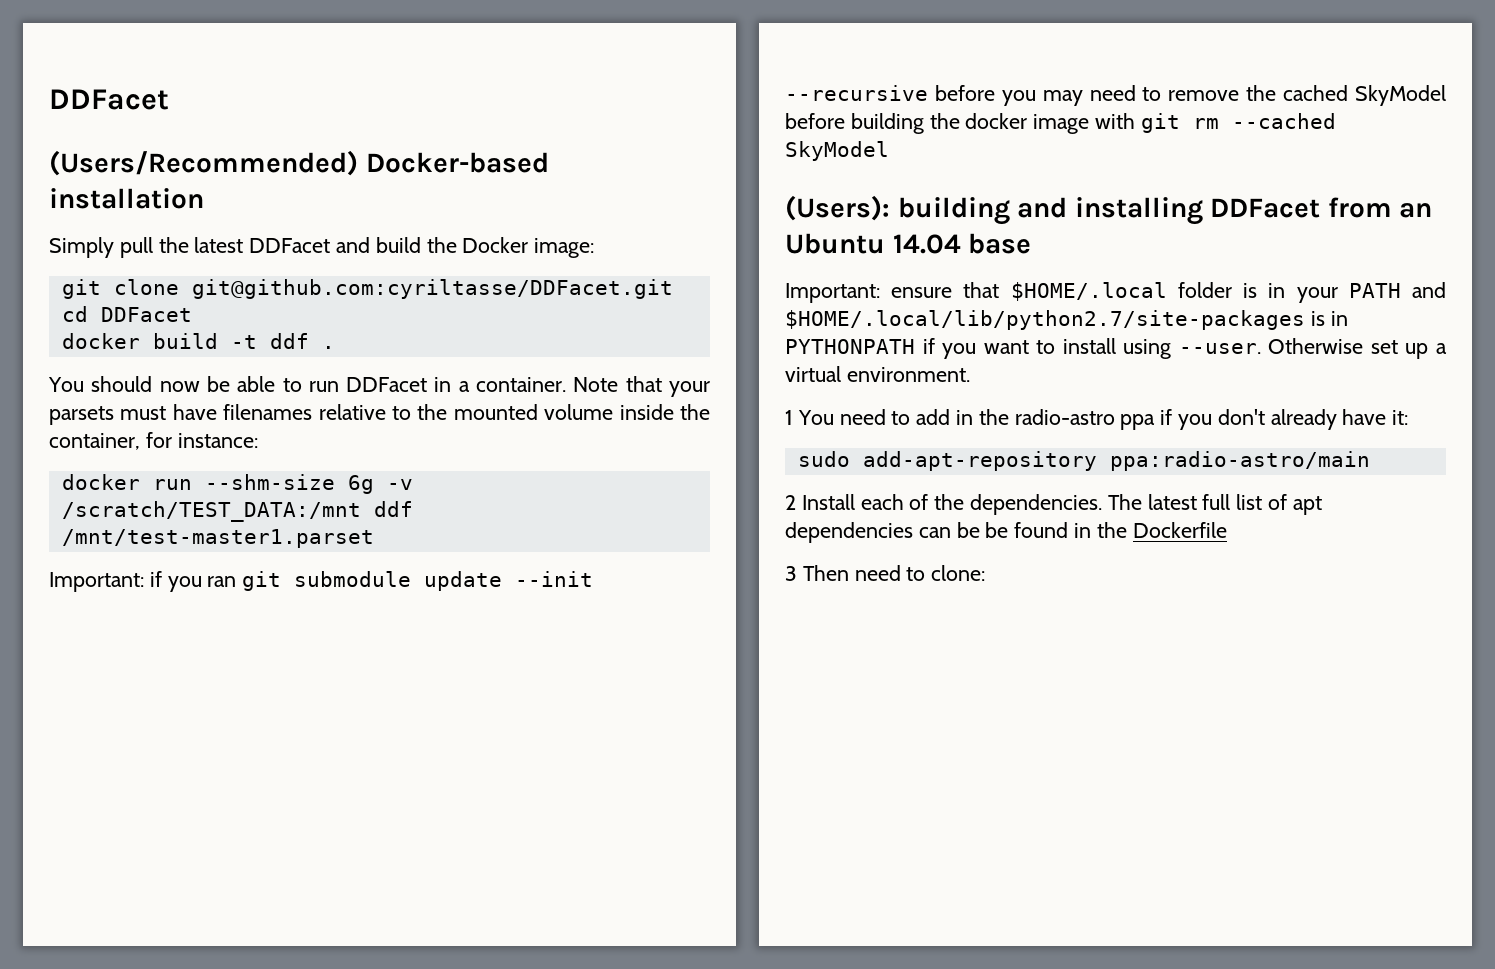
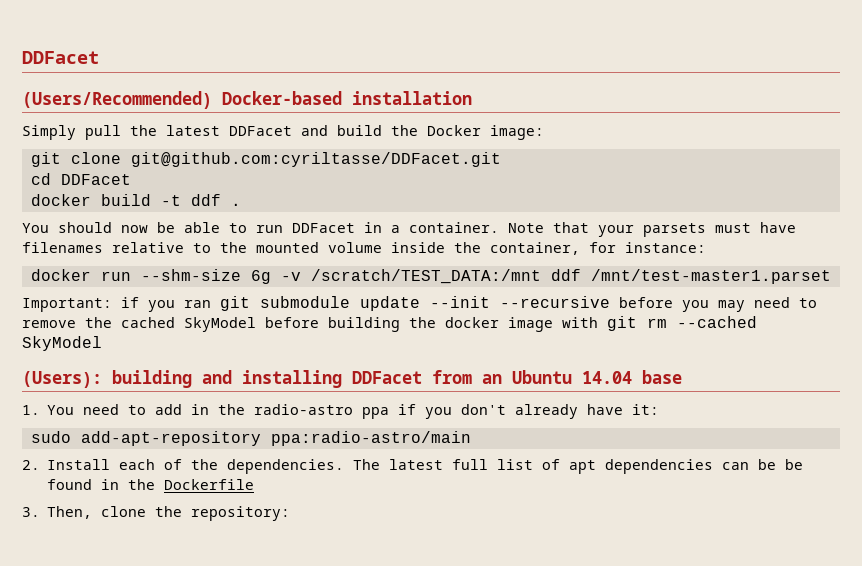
- Important: ensure that $HOME/.local folder is in your PATH and $HOME/.local/lib/python2.7/site-packages is in PYTHONPATH if you want to install using --user. Otherwise set up a virtual environment.
- 1 You need to add in the radio-astro ppa if you don't already have it:
+ 1. You need to add in the radio-astro ppa if you don't already have it:
- 2 Install each of the dependencies.
+ 2. Install each of the dependencies.
- 3 Then need to clone:
+ 3. Then, clone the repository:

